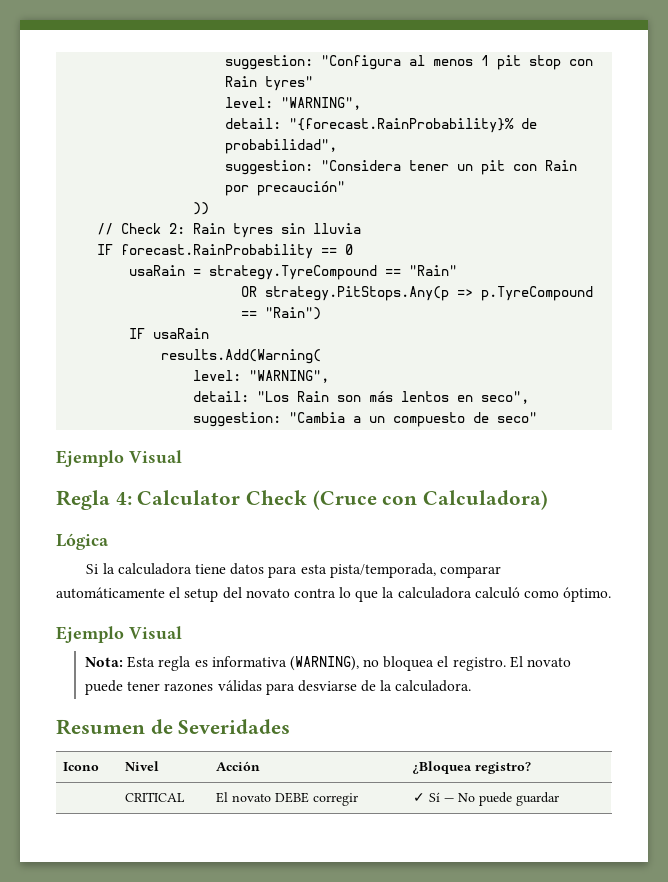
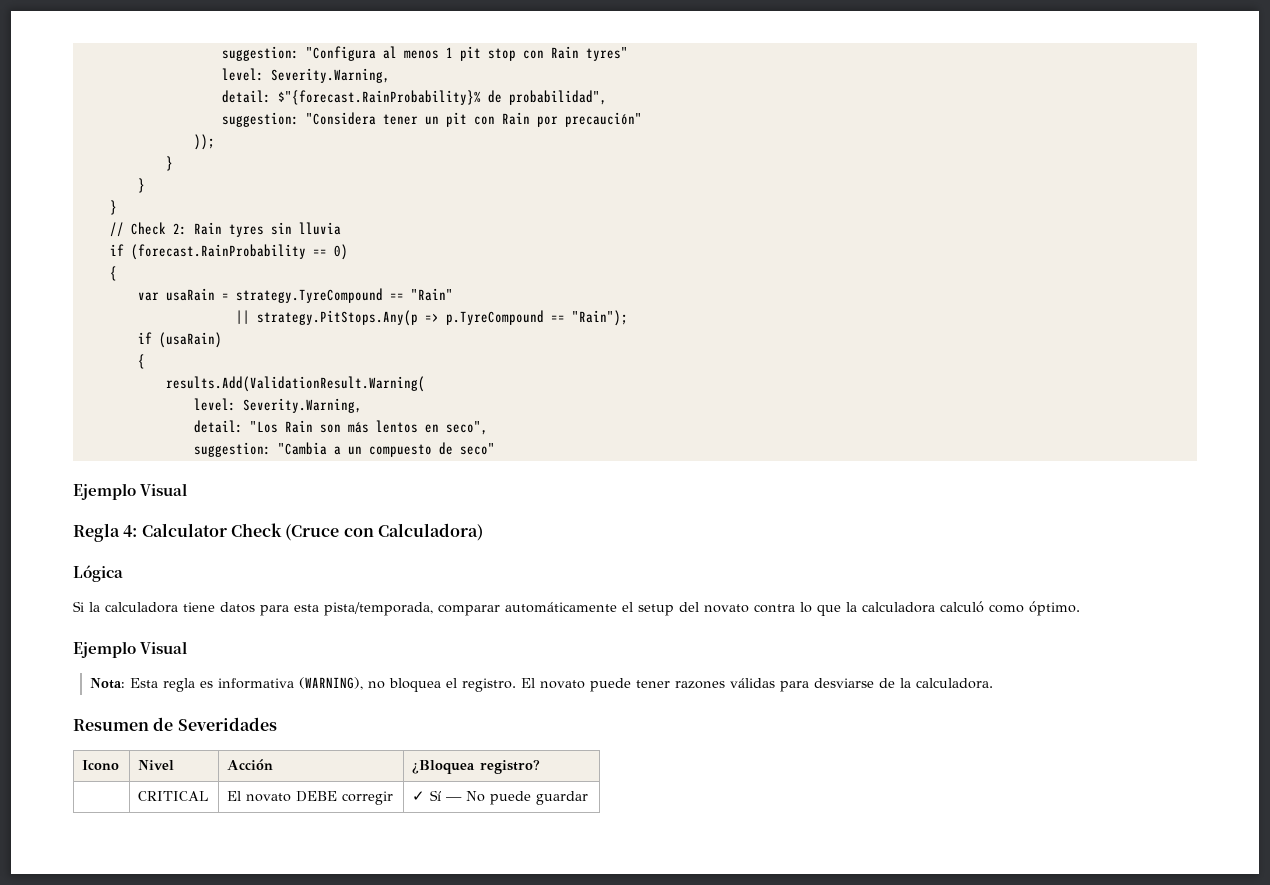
  suggestion: "Configura al menos 1 pit stop con Rain tyres"
- level: "WARNING",
- detail: "{forecast.RainProbability}% de probabilidad",
+ level: Severity.Warning,
+ detail: $"{forecast.RainProbability}% de probabilidad",
- ))
+ ));
+ }
+ }
+ }
- IF forecast.RainProbability == 0
- usaRain = strategy.TyreCompound == "Rain"
+ if (forecast.RainProbability == 0)
+ {
+ var usaRain = strategy.TyreCompound == "Rain"
- OR strategy.PitStops.Any(p => p.TyreCompound == "Rain")
- IF usaRain
- results.Add(Warning(
- level: "WARNING",
+ || strategy.PitStops.Any(p => p.TyreCompound == "Rain");
+ if (usaRain)
+ {
+ results.Add(ValidationResult.Warning(
+ level: Severity.Warning,

